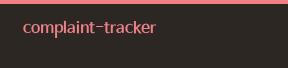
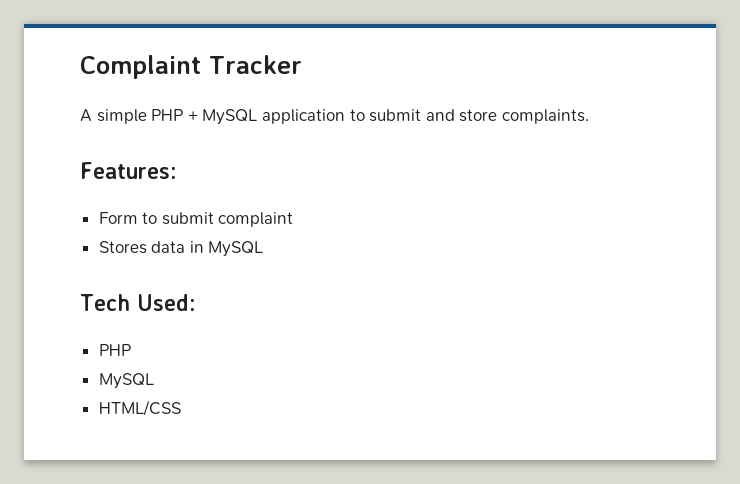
- complaint-tracker
+ Complaint Tracker
+ A simple PHP + MySQL application to submit and store complaints.
+ Features:
+ Form to submit complaint
+ Stores data in MySQL
+ Tech Used:
+ PHP
+ MySQL
+ HTML/CSS

